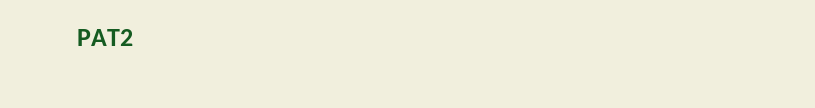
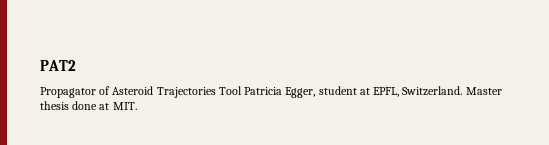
+ Propagator of Asteroid Trajectories Tool Patricia Egger, student at EPFL, Switzerland. Master thesis done at MIT.

